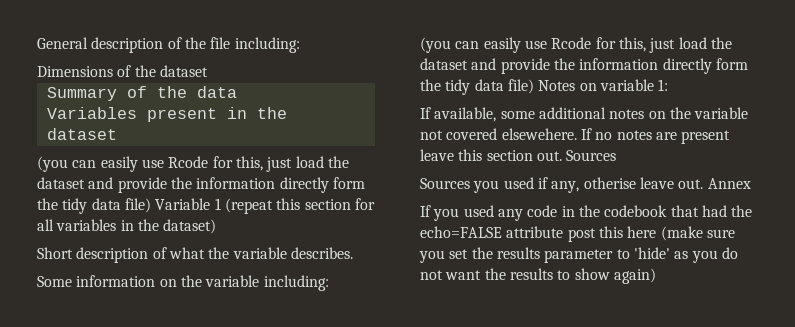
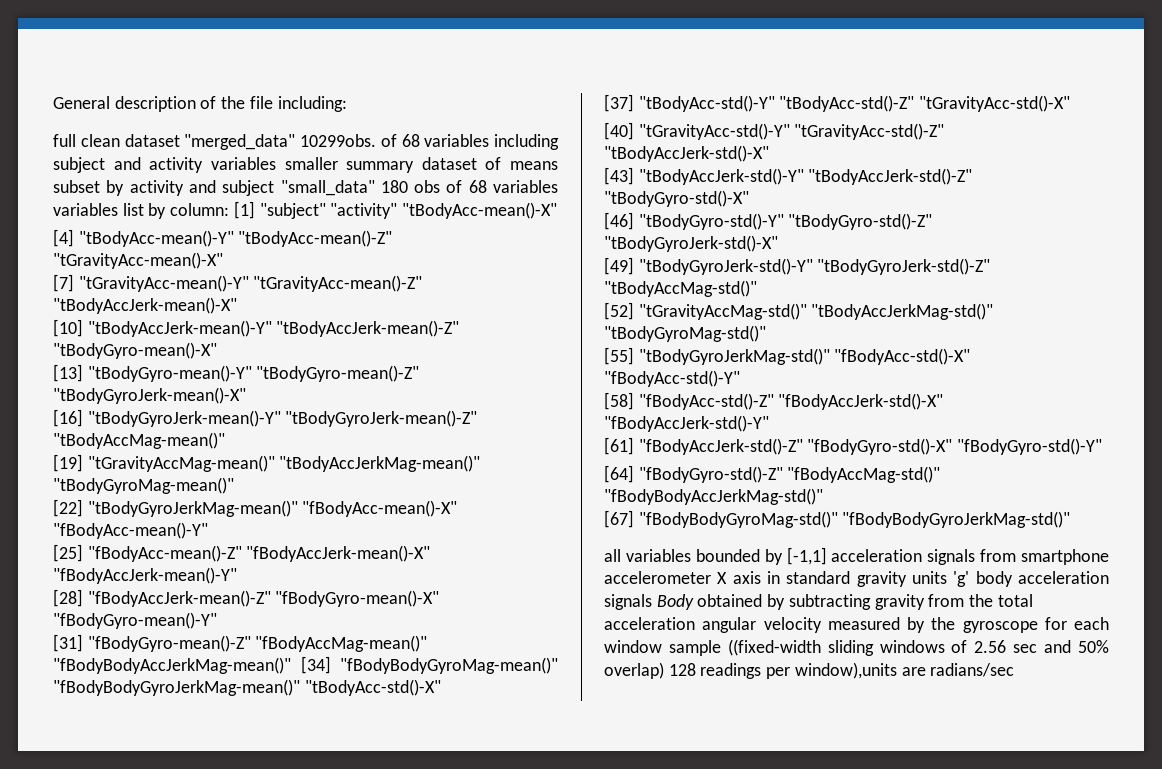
- Dimensions of the dataset
- Summary of the data
- Variables present in the dataset
- (you can easily use Rcode for this, just load the dataset and provide the information directly form the tidy data file) Variable 1 (repeat this section for all variables in the dataset)
- Short description of what the variable describes.
- Some information on the variable including:
- (you can easily use Rcode for this, just load the dataset and provide the information directly form the tidy data file) Notes on variable 1:
- If available, some additional notes on the variable not covered elsewehere. If no notes are present leave this section out. Sources
- Sources you used if any, otherise leave out. Annex
- If you used any code in the codebook that had the echo=FALSE attribute post this here (make sure you set the results parameter to 'hide' as you do not want the results to show again)
+ full clean dataset "merged_data" 10299obs. of 68 variables including subject and activity variables smaller summary dataset of means subset by activity and subject "small_data" 180 obs of 68 variables variables list by column: [1] "subject" "activity" "tBodyAcc-mean()-X"
+ [4] "tBodyAcc-mean()-Y" "tBodyAcc-mean()-Z" "tGravityAcc-mean()-X"
+ [7] "tGravityAcc-mean()-Y" "tGravityAcc-mean()-Z" "tBodyAccJerk-mean()-X"
+ [10] "tBodyAccJerk-mean()-Y" "tBodyAccJerk-mean()-Z" "tBodyGyro-mean()-X"
+ [13] "tBodyGyro-mean()-Y" "tBodyGyro-mean()-Z" "tBodyGyroJerk-mean()-X"
+ [16] "tBodyGyroJerk-mean()-Y" "tBodyGyroJerk-mean()-Z" "tBodyAccMag-mean()"
+ [19] "tGravityAccMag-mean()" "tBodyAccJerkMag-mean()" "tBodyGyroMag-mean()"
+ [22] "tBodyGyroJerkMag-mean()" "fBodyAcc-mean()-X" "fBodyAcc-mean()-Y"
+ [25] "fBodyAcc-mean()-Z" "fBodyAccJerk-mean()-X" "fBodyAccJerk-mean()-Y"
+ [28] "fBodyAccJerk-mean()-Z" "fBodyGyro-mean()-X" "fBodyGyro-mean()-Y"
+ [31] "fBodyGyro-mean()-Z" "fBodyAccMag-mean()" "fBodyBodyAccJerkMag-mean()" [34] "fBodyBodyGyroMag-mean()" "fBodyBodyGyroJerkMag-mean()" "tBodyAcc-std()-X"
+ [37] "tBodyAcc-std()-Y" "tBodyAcc-std()-Z" "tGravityAcc-std()-X"
+ [40] "tGravityAcc-std()-Y" "tGravityAcc-std()-Z" "tBodyAccJerk-std()-X"
+ [43] "tBodyAccJerk-std()-Y" "tBodyAccJerk-std()-Z" "tBodyGyro-std()-X"
+ [46] "tBodyGyro-std()-Y" "tBodyGyro-std()-Z" "tBodyGyroJerk-std()-X"
+ [49] "tBodyGyroJerk-std()-Y" "tBodyGyroJerk-std()-Z" "tBodyAccMag-std()"
+ [52] "tGravityAccMag-std()" "tBodyAccJerkMag-std()" "tBodyGyroMag-std()"
+ [55] "tBodyGyroJerkMag-std()" "fBodyAcc-std()-X" "fBodyAcc-std()-Y"
+ [58] "fBodyAcc-std()-Z" "fBodyAccJerk-std()-X" "fBodyAccJerk-std()-Y"
+ [61] "fBodyAccJerk-std()-Z" "fBodyGyro-std()-X" "fBodyGyro-std()-Y"
+ [64] "fBodyGyro-std()-Z" "fBodyAccMag-std()" "fBodyBodyAccJerkMag-std()"
+ [67] "fBodyBodyGyroMag-std()" "fBodyBodyGyroJerkMag-std()"
+ all variables bounded by [-1,1] acceleration signals from smartphone accelerometer X axis in standard gravity units 'g' body acceleration signals Body obtained by subtracting gravity from the total acceleration angular velocity measured by the gyroscope for each window sample ((fixed-width sliding windows of 2.56 sec and 50% overlap) 128 readings per window),units are radians/sec

